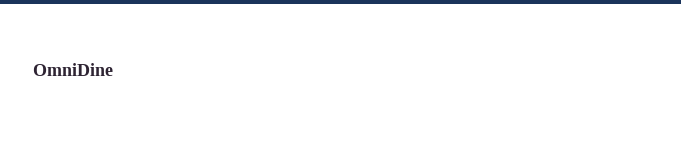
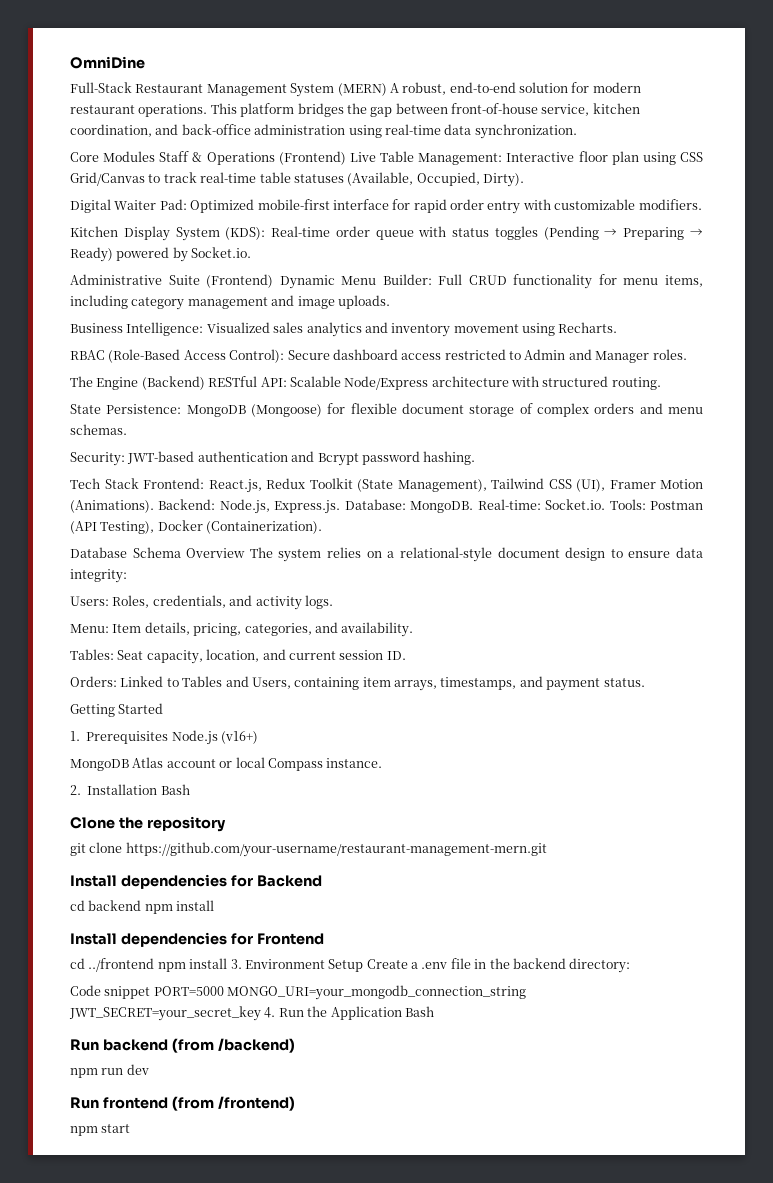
+ Full-Stack Restaurant Management System (MERN) A robust, end-to-end solution for modern restaurant operations. This platform bridges the gap between front-of-house service, kitchen coordination, and back-office administration using real-time data synchronization.
+ Core Modules Staff & Operations (Frontend) Live Table Management: Interactive floor plan using CSS Grid/Canvas to track real-time table statuses (Available, Occupied, Dirty).
+ Digital Waiter Pad: Optimized mobile-first interface for rapid order entry with customizable modifiers.
+ Kitchen Display System (KDS): Real-time order queue with status toggles (Pending → Preparing → Ready) powered by Socket.io.
+ Administrative Suite (Frontend) Dynamic Menu Builder: Full CRUD functionality for menu items, including category management and image uploads.
+ Business Intelligence: Visualized sales analytics and inventory movement using Recharts.
+ RBAC (Role-Based Access Control): Secure dashboard access restricted to Admin and Manager roles.
+ The Engine (Backend) RESTful API: Scalable Node/Express architecture with structured routing.
+ State Persistence: MongoDB (Mongoose) for flexible document storage of complex orders and menu schemas.
+ Security: JWT-based authentication and Bcrypt password hashing.
+ Tech Stack Frontend: React.js, Redux Toolkit (State Management), Tailwind CSS (UI), Framer Motion (Animations). Backend: Node.js, Express.js. Database: MongoDB. Real-time: Socket.io. Tools: Postman (API Testing), Docker (Containerization).
+ Database Schema Overview The system relies on a relational-style document design to ensure data integrity:
+ Users: Roles, credentials, and activity logs.
+ Menu: Item details, pricing, categories, and availability.
+ Tables: Seat capacity, location, and current session ID.
+ Orders: Linked to Tables and Users, containing item arrays, timestamps, and payment status.
+ Getting Started
+ 1. Prerequisites Node.js (v16+)
+ MongoDB Atlas account or local Compass instance.
+ 2. Installation Bash
+ Clone the repository
+ git clone https://github.com/your-username/restaurant-management-mern.git
+ Install dependencies for Backend
+ cd backend npm install
+ Install dependencies for Frontend
+ cd ../frontend npm install 3. Environment Setup Create a .env file in the backend directory:
+ Code snippet PORT=5000 MONGO_URI=your_mongodb_connection_string JWT_SECRET=your_secret_key 4. Run the Application Bash
+ Run backend (from /backend)
+ npm run dev
+ Run frontend (from /frontend)
+ npm start

